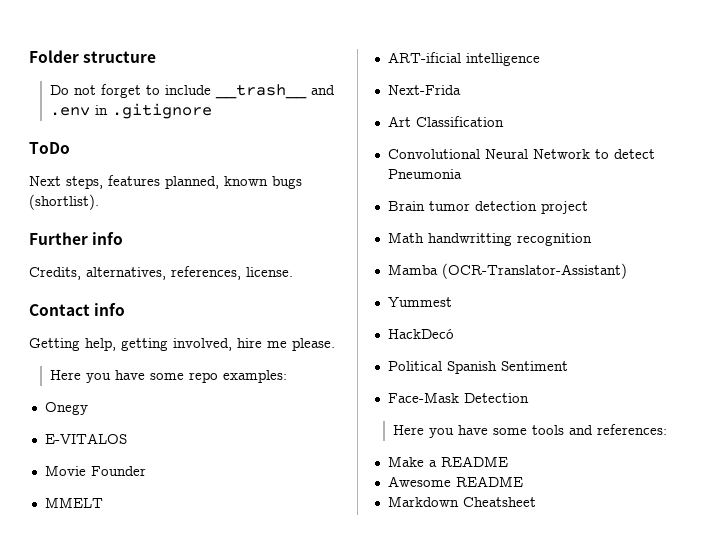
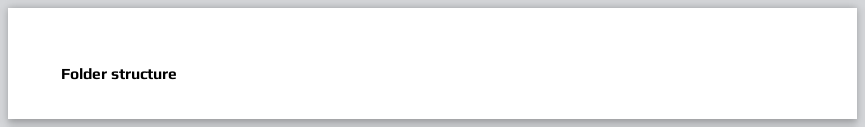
- Do not forget to include __trash__ and .env in .gitignore
- ToDo
- Next steps, features planned, known bugs (shortlist).
- Further info
- Credits, alternatives, references, license.
- Contact info
- Getting help, getting involved, hire me please.
- Here you have some repo examples:
- Onegy
- E-VITALOS
- Movie Founder
- MMELT
- ART-ificial intelligence
- Next-Frida
- Art Classification
- Convolutional Neural Network to detect Pneumonia
- Brain tumor detection project
- Math handwritting recognition
- Mamba (OCR-Translator-Assistant)
- Yummest
- HackDecó
- Political Spanish Sentiment
- Face-Mask Detection
- Here you have some tools and references:
- Make a README
- Awesome README
- Markdown Cheatsheet

